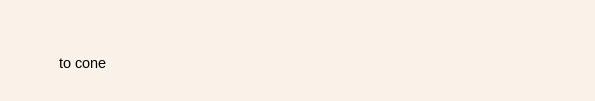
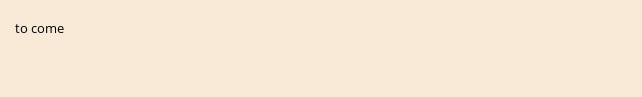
- to cone
+ to come

